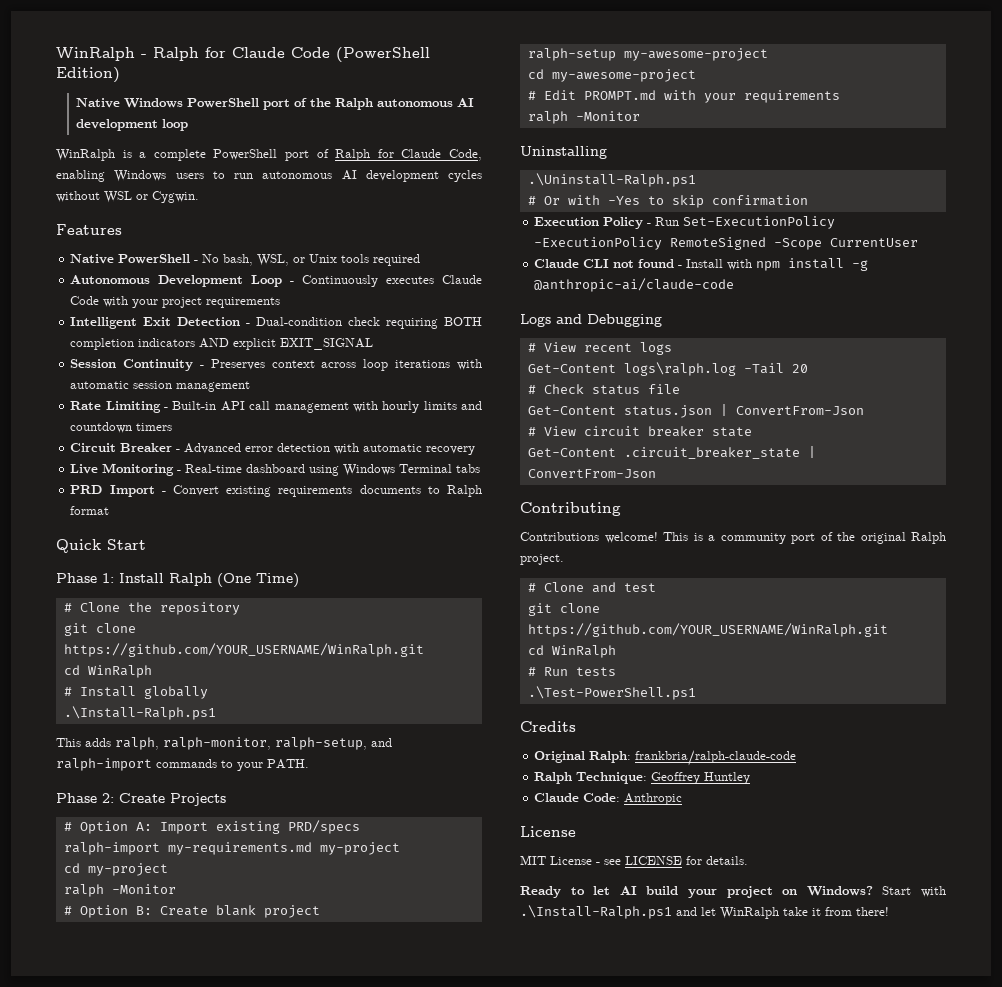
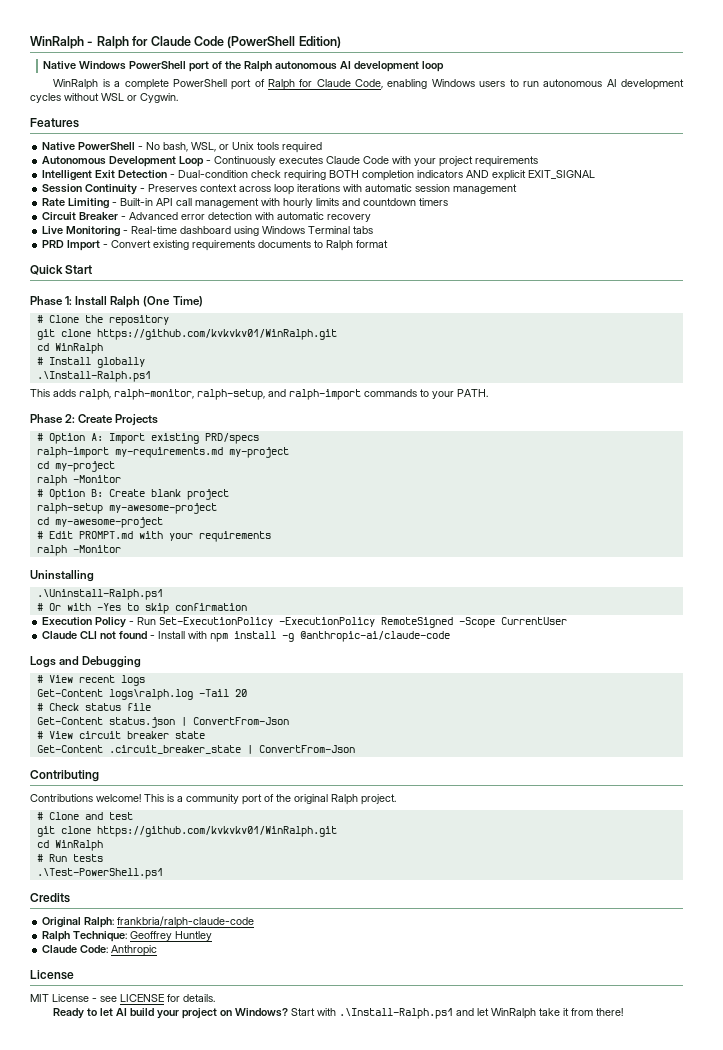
  # Clone the repository
- git clone https://github.com/YOUR_USERNAME/WinRalph.git
+ git clone https://github.com/kvkvkv01/WinRalph.git
  # Clone and test
- git clone https://github.com/YOUR_USERNAME/WinRalph.git
+ git clone https://github.com/kvkvkv01/WinRalph.git

